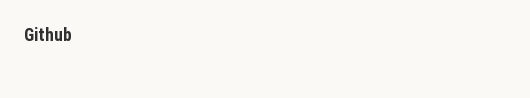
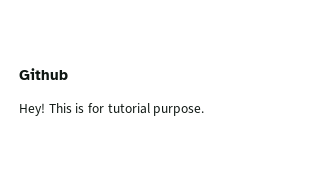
+ Hey! This is for tutorial purpose.

